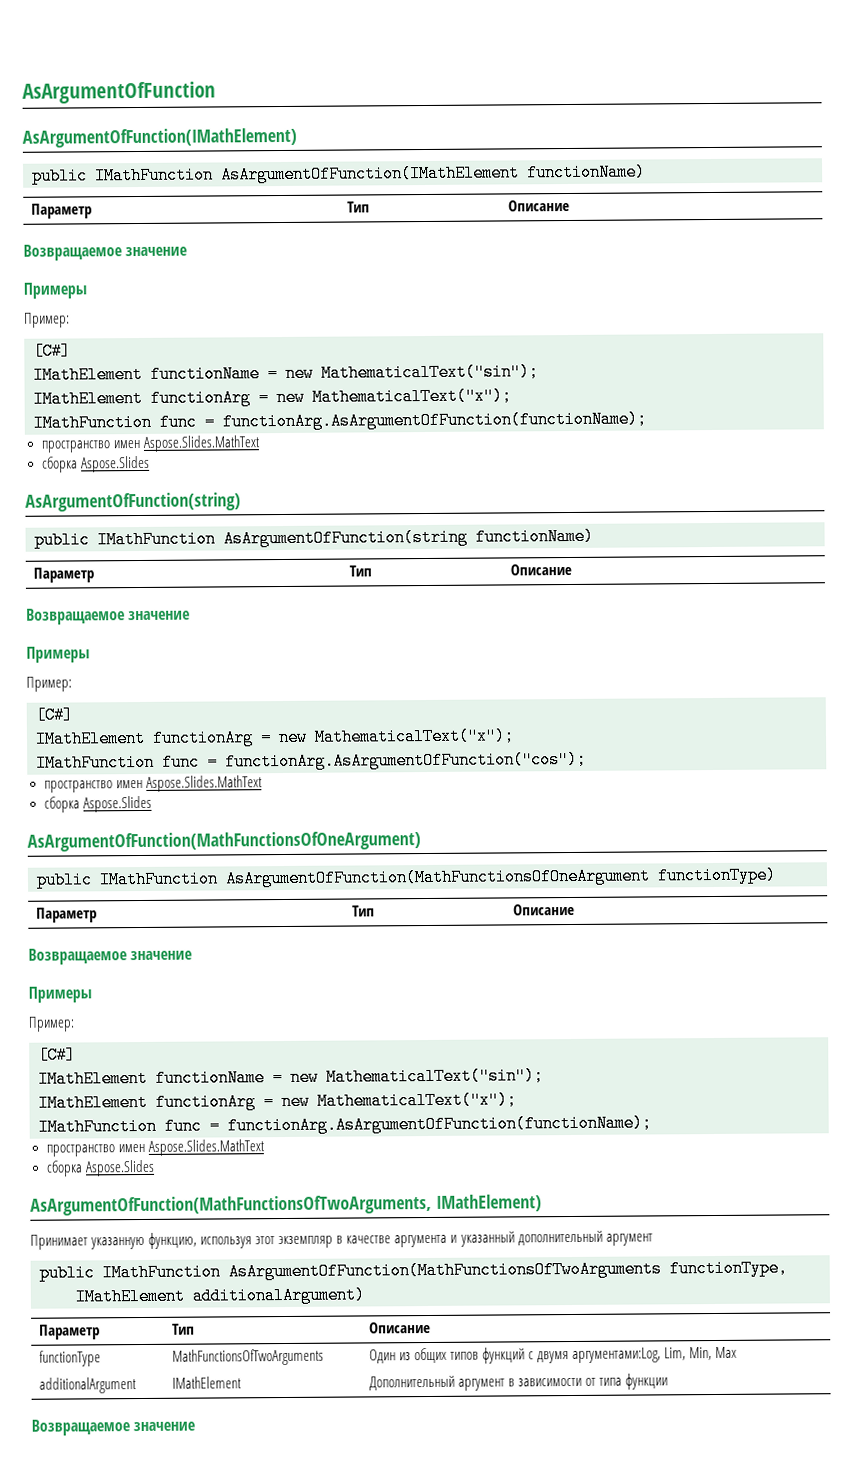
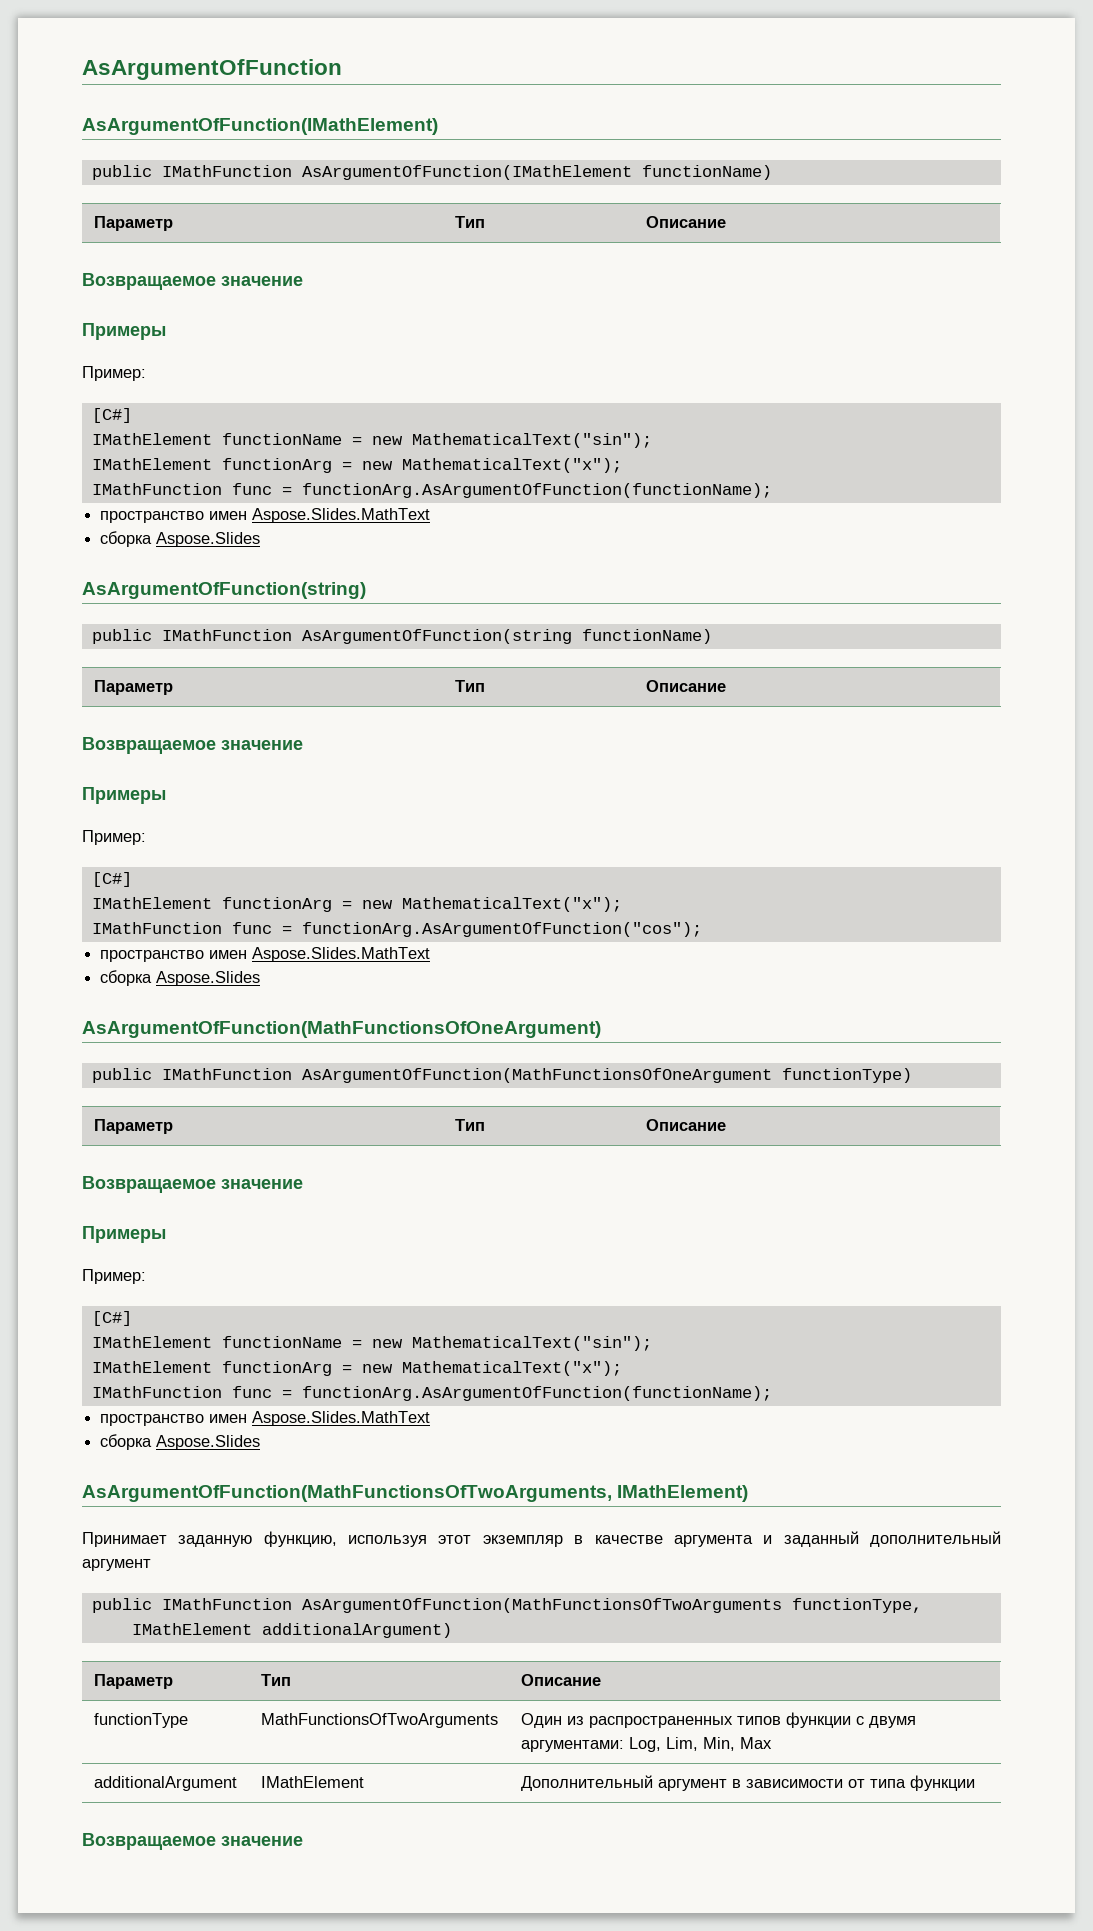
- Принимает указанную функцию, используя этот экземпляр в качестве аргумента и указанный дополнительный аргумент
+ Принимает заданную функцию, используя этот экземпляр в качестве аргумента и заданный дополнительный аргумент
- functionType | MathFunctionsOfTwoArguments | Один из общих типов функций с двумя аргументами:Log, Lim, Min, Max
+ functionType | MathFunctionsOfTwoArguments | Один из распространенных типов функции с двумя аргументами: Log, Lim, Min, Max

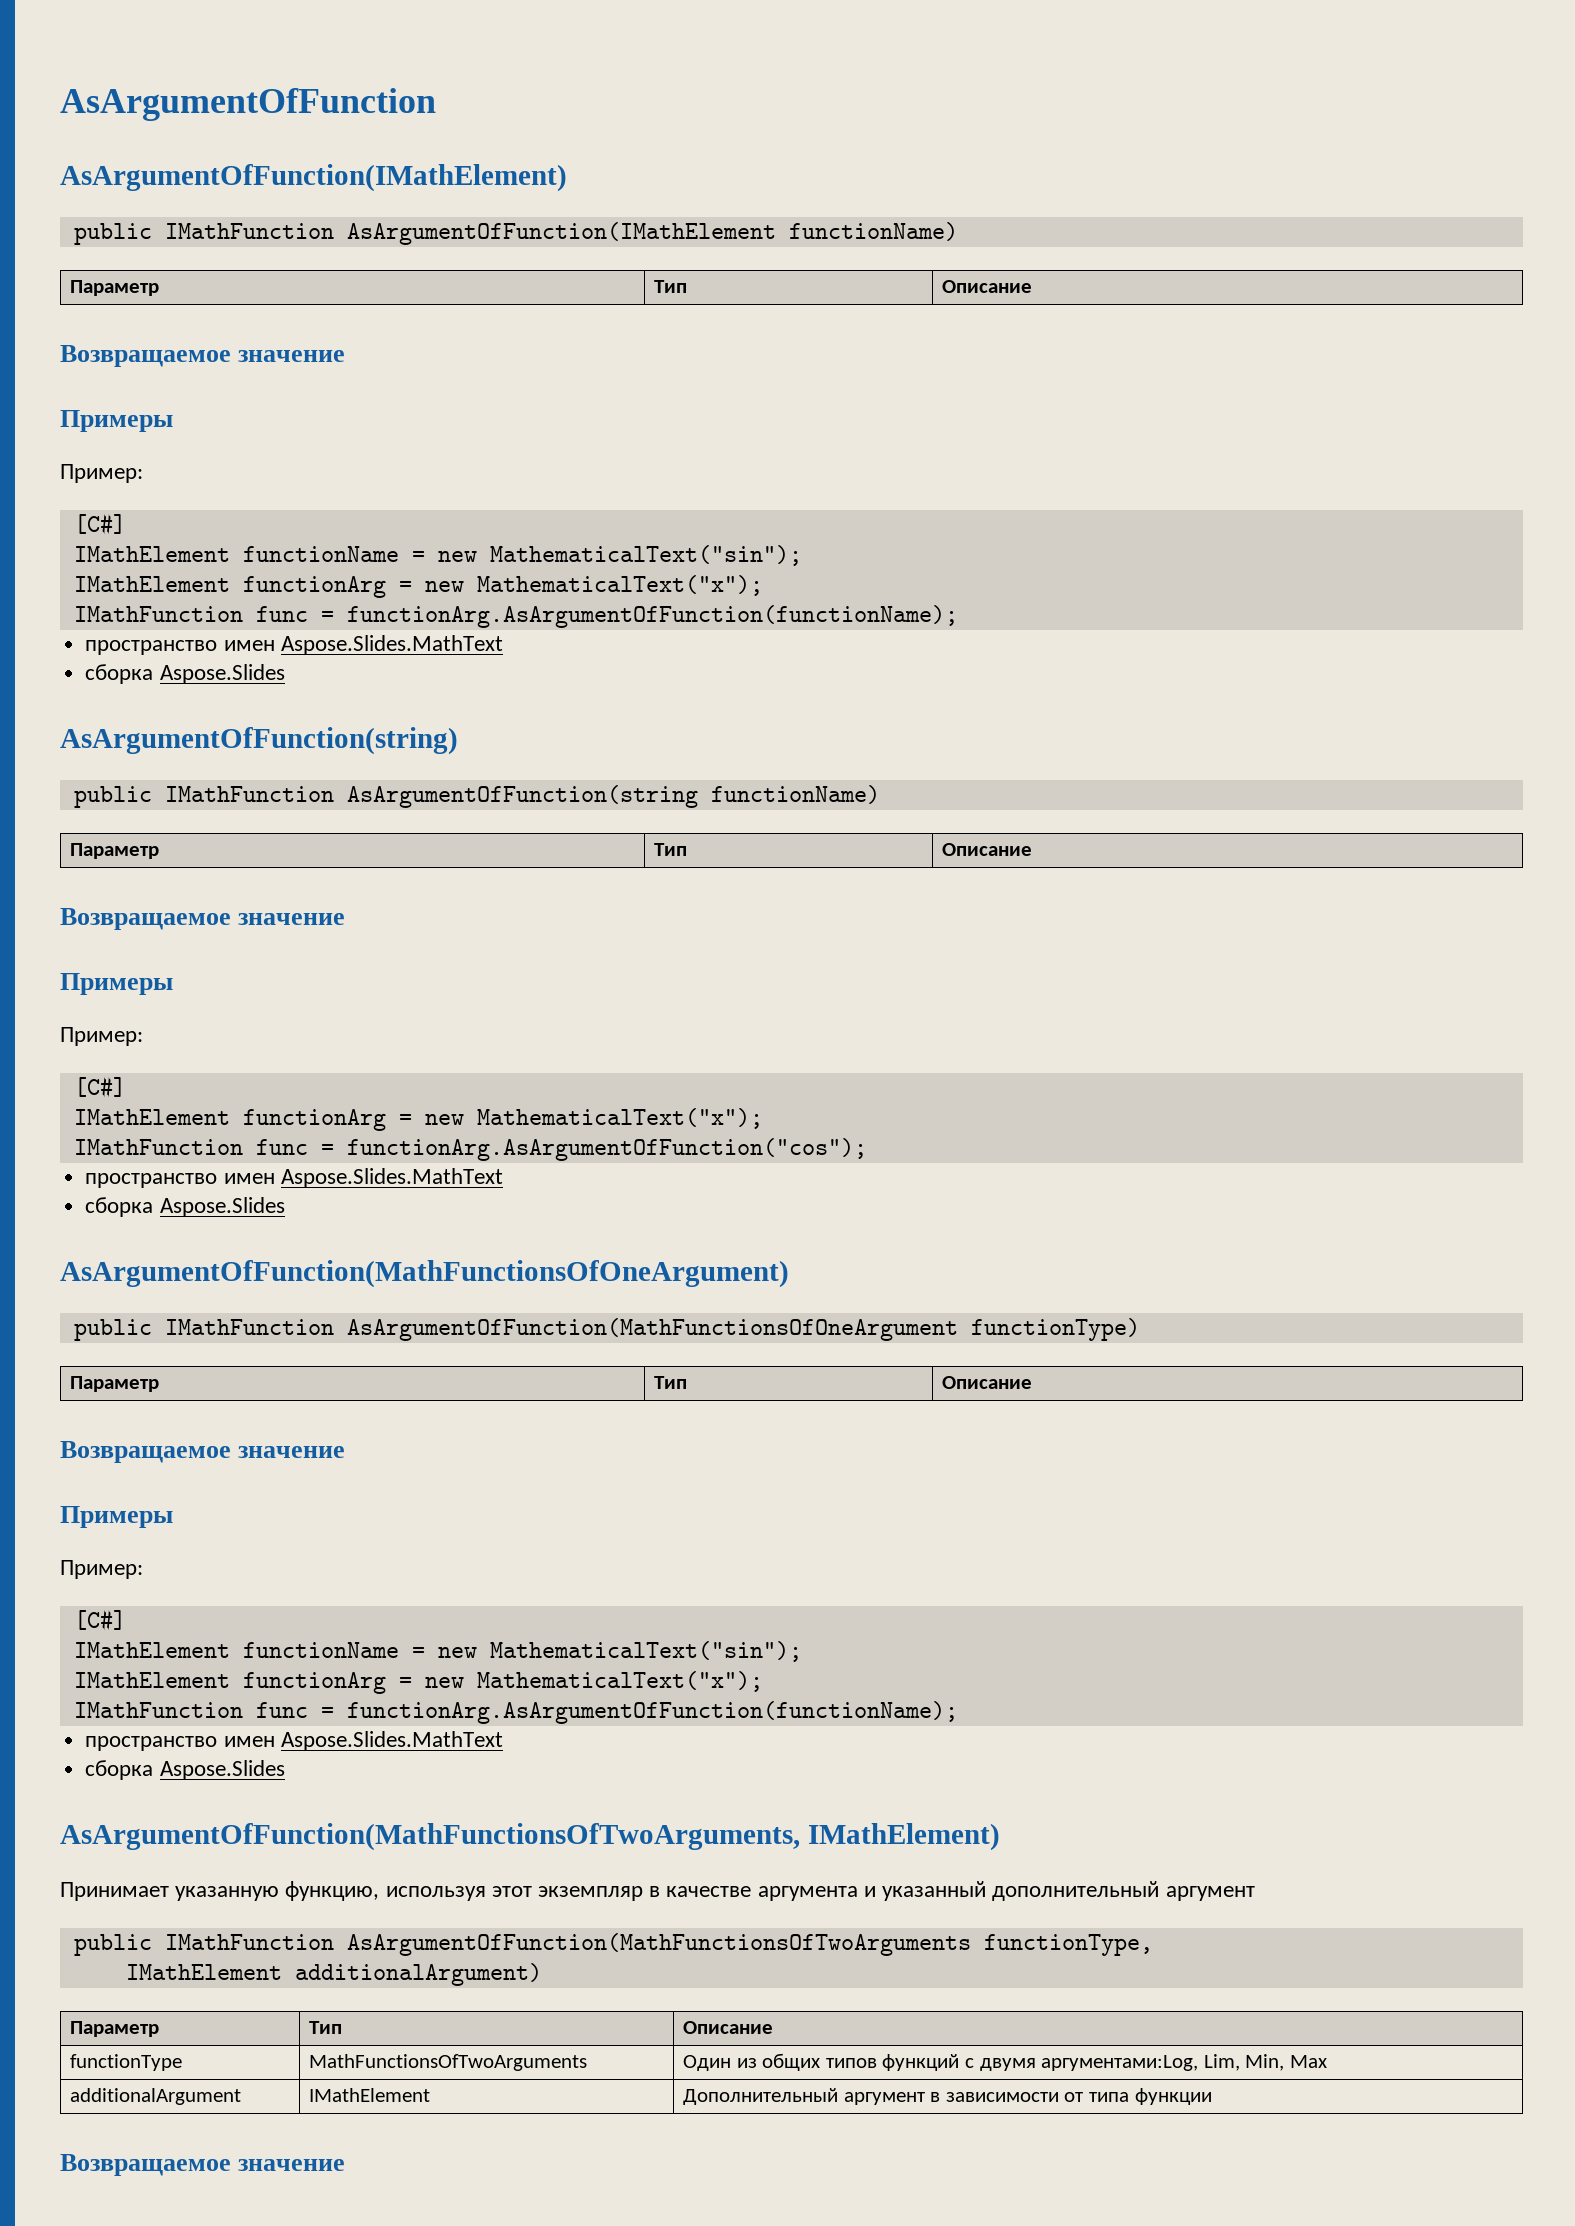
- Принимает заданную функцию, используя этот экземпляр в качестве аргумента и заданный дополнительный аргумент
+ Принимает указанную функцию, используя этот экземпляр в качестве аргумента и указанный дополнительный аргумент
- functionType | MathFunctionsOfTwoArguments | Один из распространенных типов функции с двумя аргументами: Log, Lim, Min, Max
+ functionType | MathFunctionsOfTwoArguments | Один из общих типов функций с двумя аргументами:Log, Lim, Min, Max

